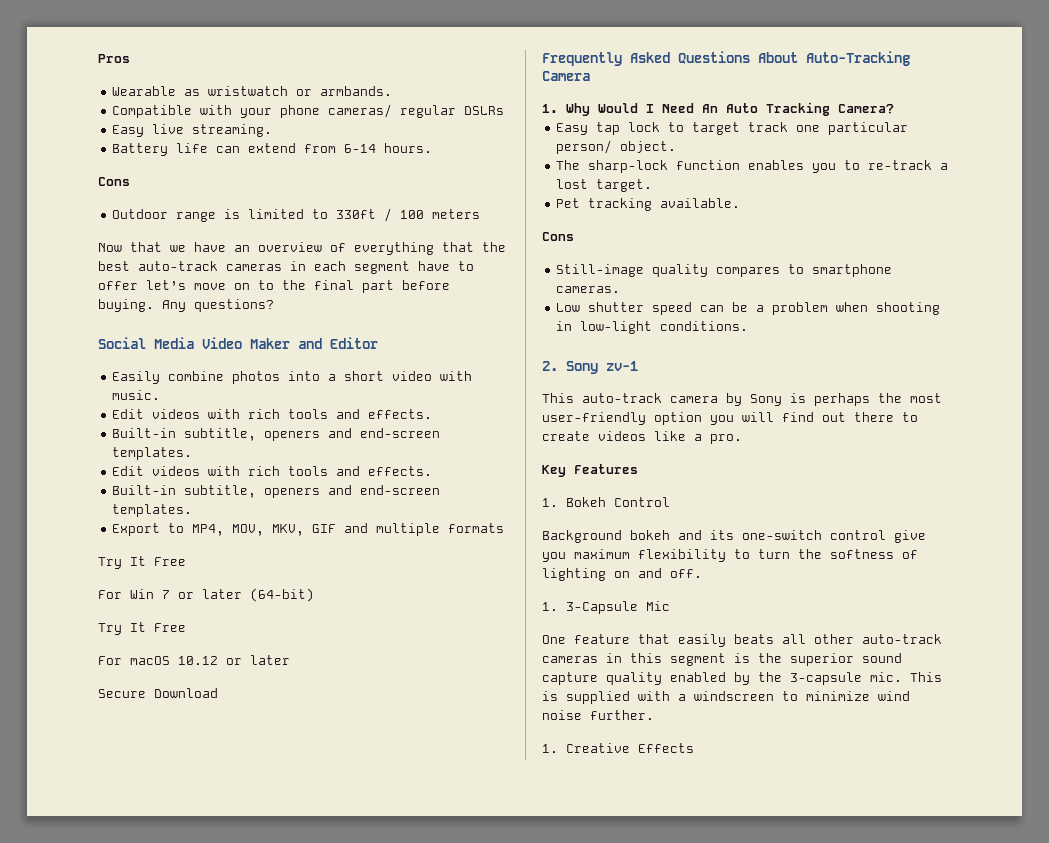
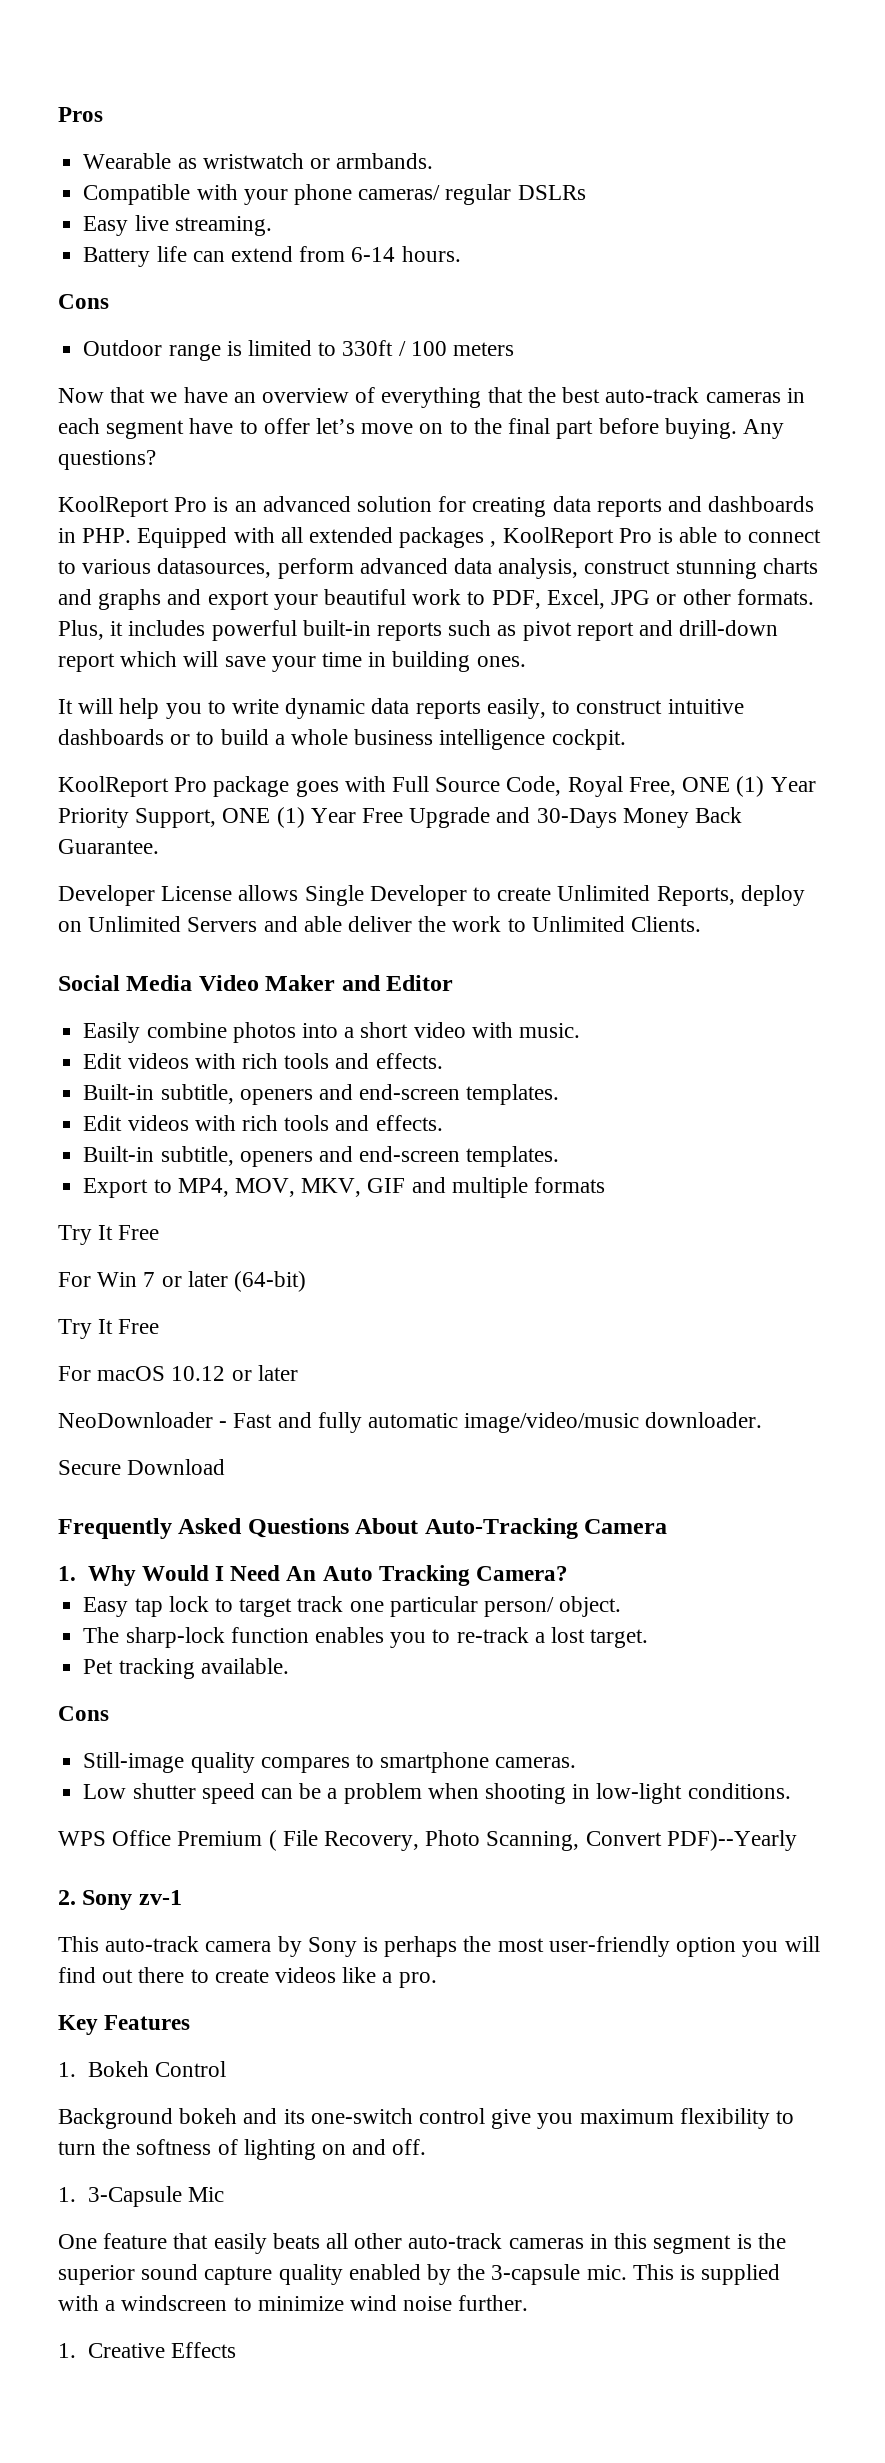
+ KoolReport Pro is an advanced solution for creating data reports and dashboards in PHP. Equipped with all extended packages , KoolReport Pro is able to connect to various datasources, perform advanced data analysis, construct stunning charts and graphs and export your beautiful work to PDF, Excel, JPG or other formats. Plus, it includes powerful built-in reports such as pivot report and drill-down report which will save your time in building ones.
+ It will help you to write dynamic data reports easily, to construct intuitive dashboards or to build a whole business intelligence cockpit.
+ KoolReport Pro package goes with Full Source Code, Royal Free, ONE (1) Year Priority Support, ONE (1) Year Free Upgrade and 30-Days Money Back Guarantee.
+ Developer License allows Single Developer to create Unlimited Reports, deploy on Unlimited Servers and able deliver the work to Unlimited Clients.
+ NeoDownloader - Fast and fully automatic image/video/music downloader.
+ WPS Office Premium ( File Recovery, Photo Scanning, Convert PDF)--Yearly

